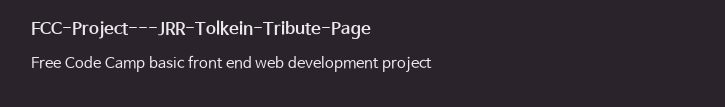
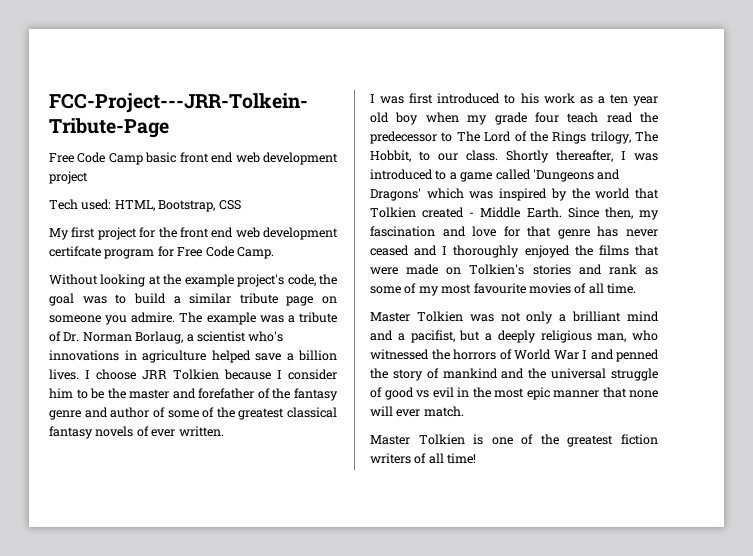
+ Tech used: HTML, Bootstrap, CSS
+ My first project for the front end web development certifcate program for Free Code Camp.
+ Without looking at the example project's code, the goal was to build a similar tribute page on someone you admire. The example was a tribute of Dr. Norman Borlaug, a scientist who's innovations in agriculture helped save a billion lives. I choose JRR Tolkien because I consider him to be the master and forefather of the fantasy genre and author of some of the greatest classical fantasy novels of ever written.
+ I was first introduced to his work as a ten year old boy when my grade four teach read the predecessor to The Lord of the Rings trilogy, The Hobbit, to our class. Shortly thereafter, I was introduced to a game called 'Dungeons and Dragons' which was inspired by the world that Tolkien created - Middle Earth. Since then, my fascination and love for that genre has never ceased and I thoroughly enjoyed the films that were made on Tolkien's stories and rank as some of my most favourite movies of all time.
+ Master Tolkien was not only a brilliant mind and a pacifist, but a deeply religious man, who witnessed the horrors of World War I and penned the story of mankind and the universal struggle of good vs evil in the most epic manner that none will ever match.
+ Master Tolkien is one of the greatest fiction writers of all time!

